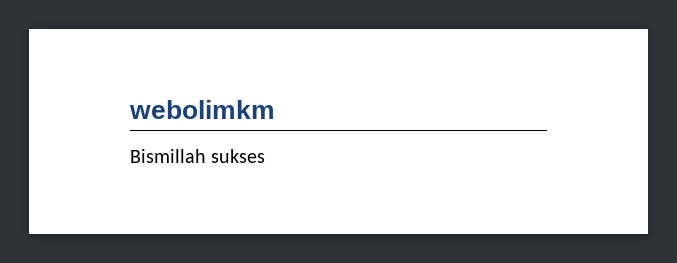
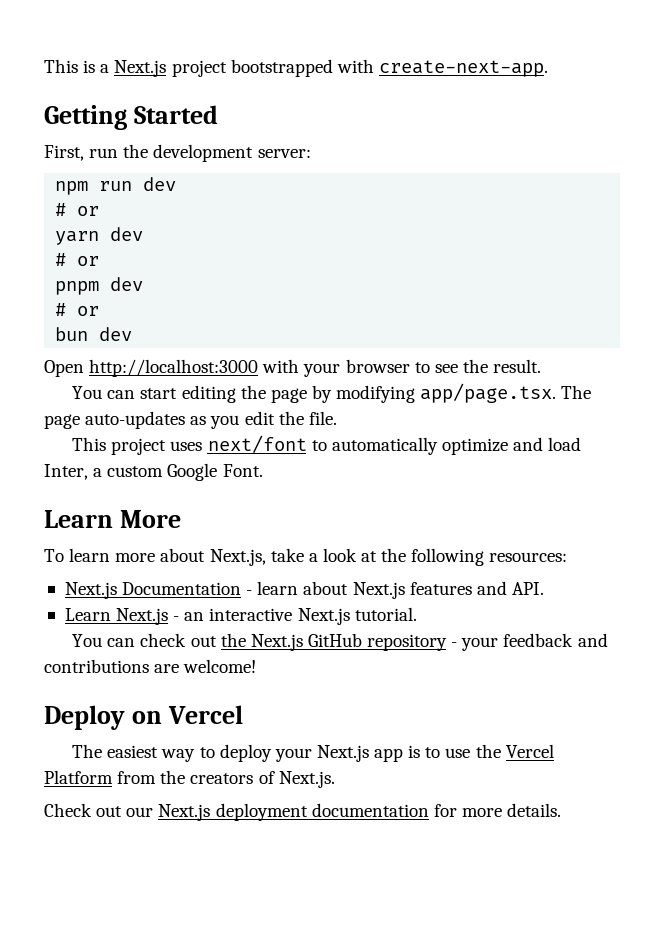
- webolimkm
- Bismillah sukses
+ This is a Next.js project bootstrapped with create-next-app.
+ Getting Started
+ First, run the development server:
+ npm run dev
+ # or
+ yarn dev
+ # or
+ pnpm dev
+ # or
+ bun dev
+ Open http://localhost:3000 with your browser to see the result.
+ You can start editing the page by modifying app/page.tsx. The page auto-updates as you edit the file.
+ This project uses next/font to automatically optimize and load Inter, a custom Google Font.
+ Learn More
+ To learn more about Next.js, take a look at the following resources:
+ Next.js Documentation - learn about Next.js features and API.
+ Learn Next.js - an interactive Next.js tutorial.
+ You can check out the Next.js GitHub repository - your feedback and contributions are welcome!
+ Deploy on Vercel
+ The easiest way to deploy your Next.js app is to use the Vercel Platform from the creators of Next.js.
+ Check out our Next.js deployment documentation for more details.

